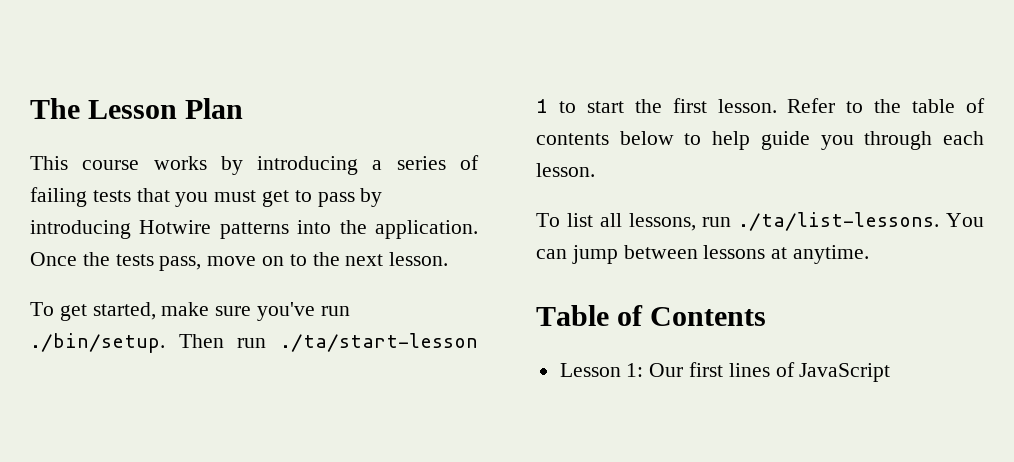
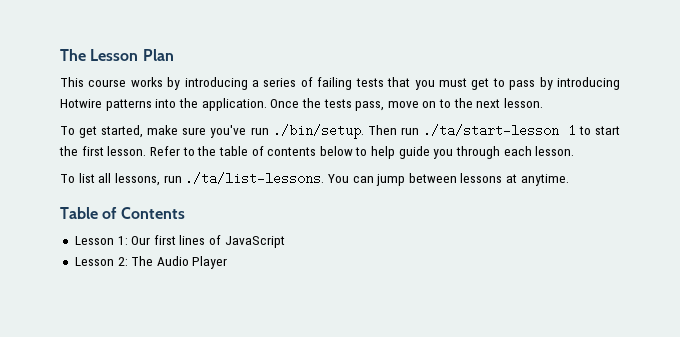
+ Lesson 2: The Audio Player

